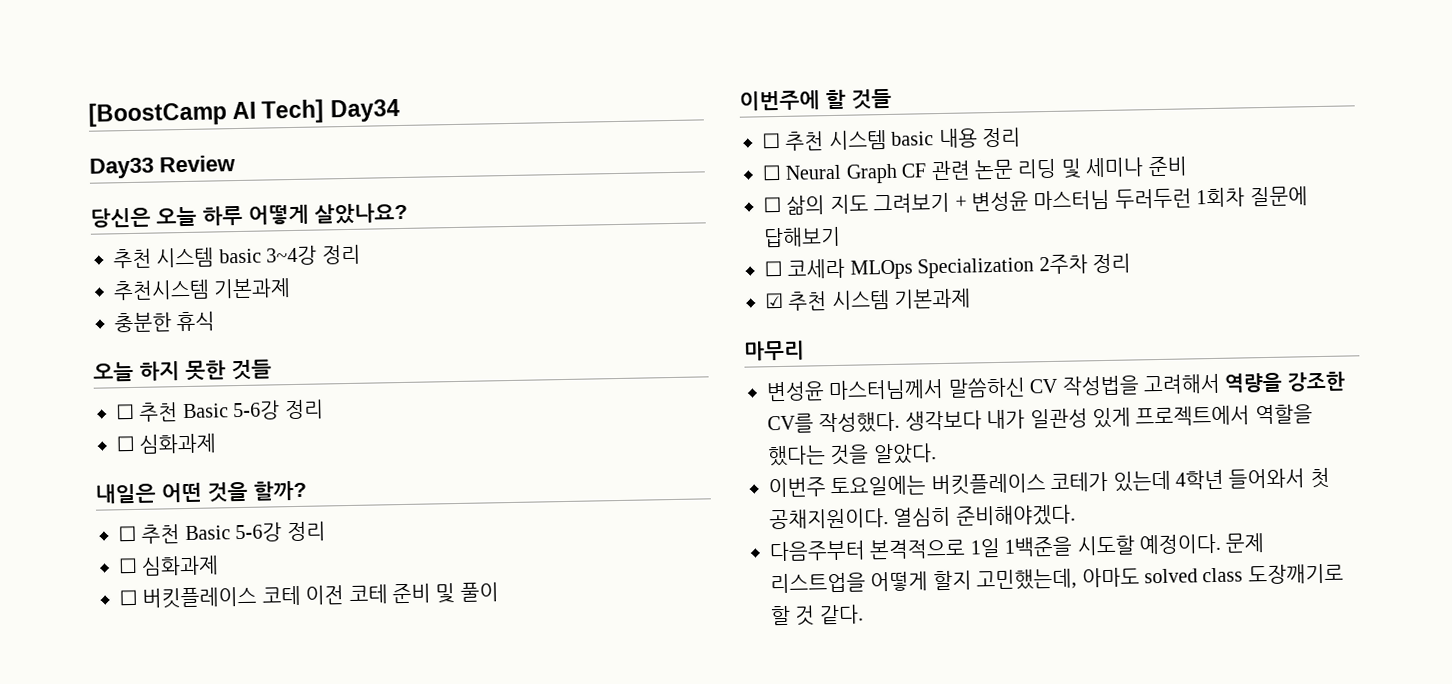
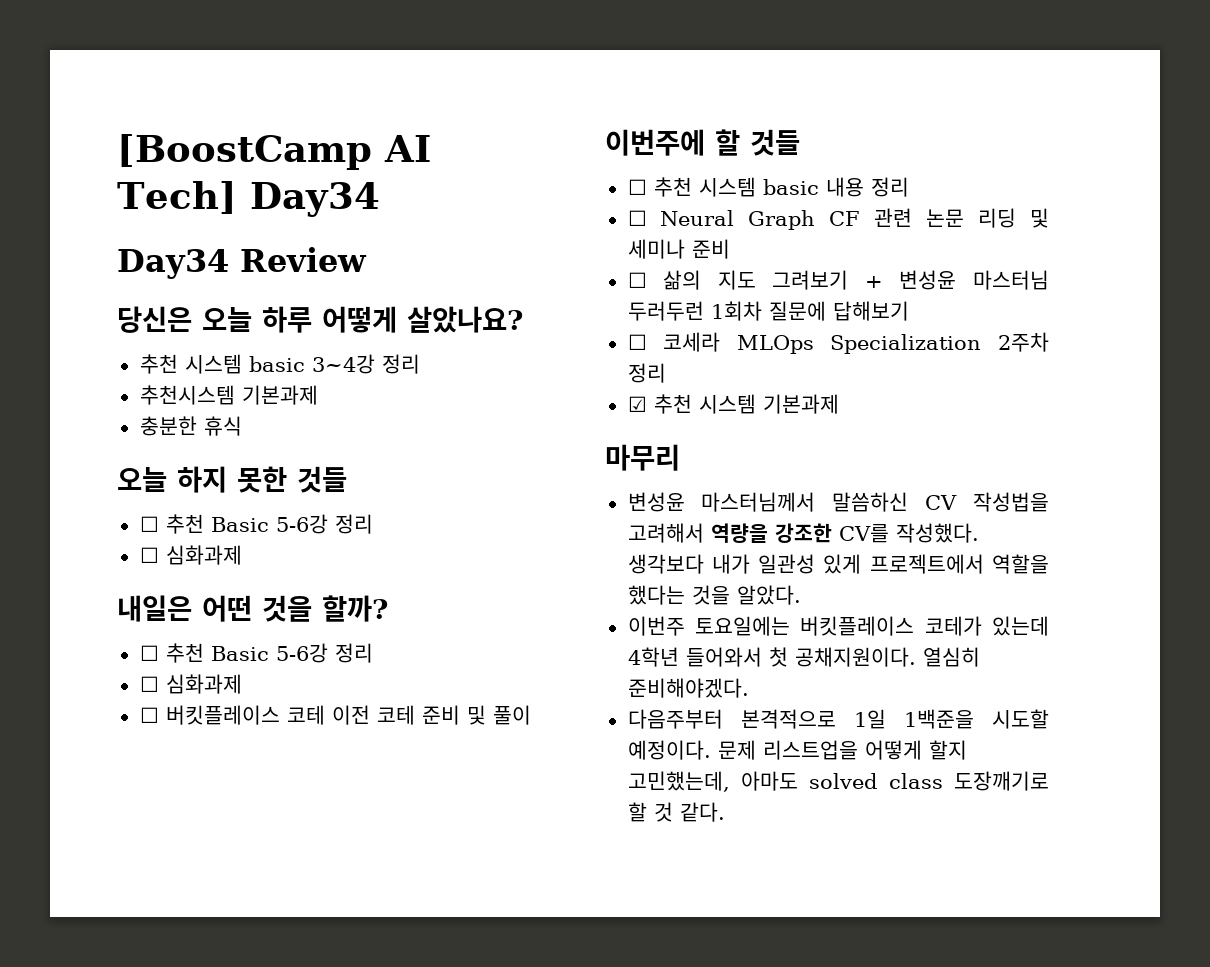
- Day33 Review
+ Day34 Review

